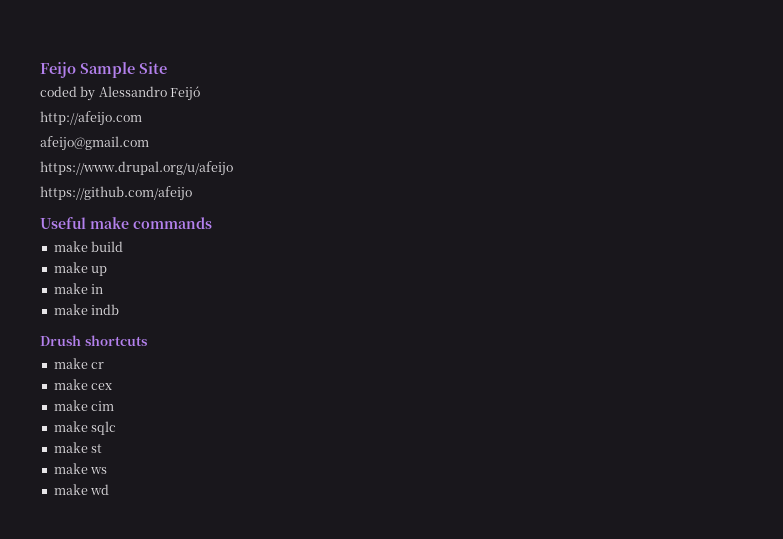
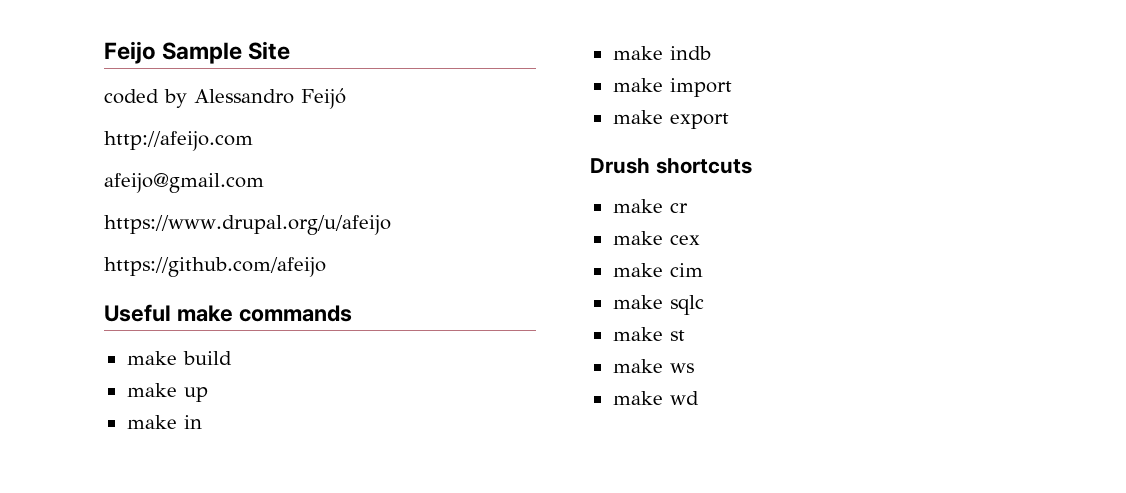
+ make import
+ make export

